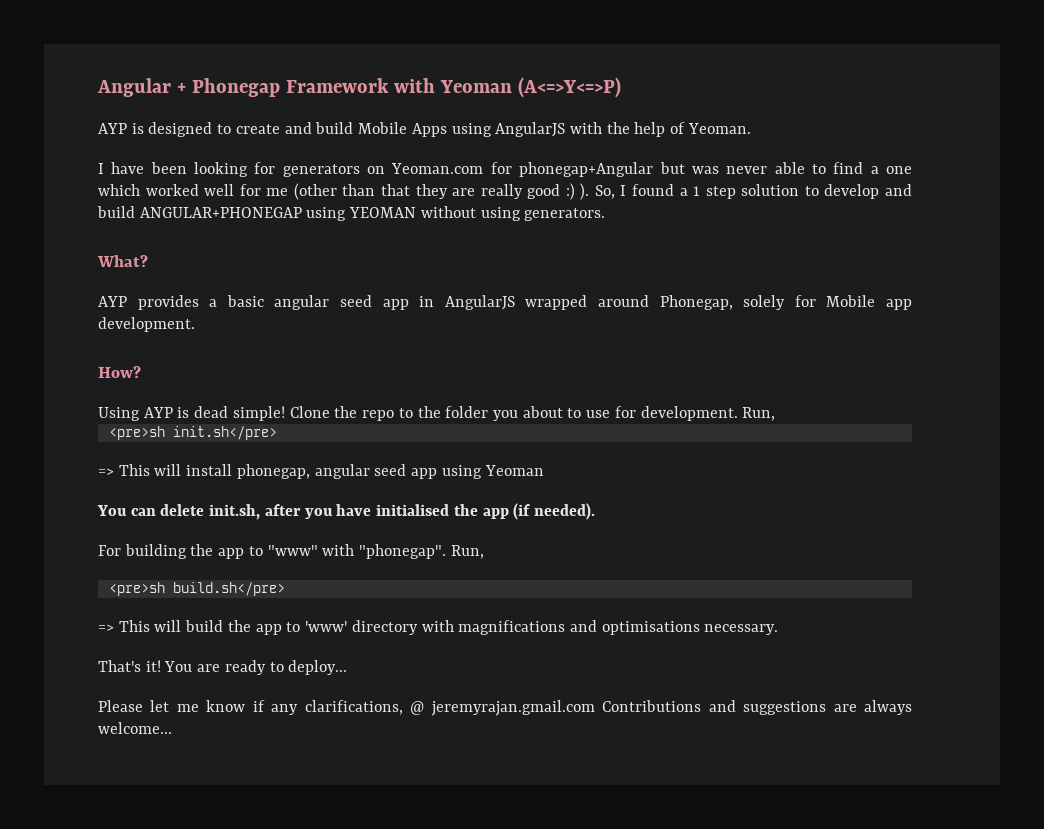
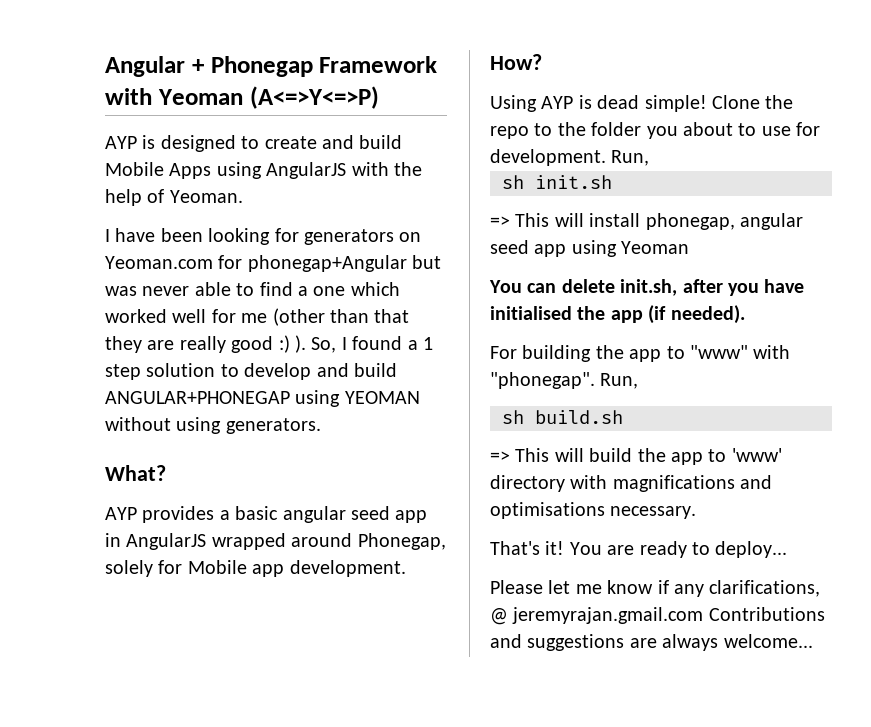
- <pre>sh init.sh</pre>
+ sh init.sh
- <pre>sh build.sh</pre>
+ sh build.sh

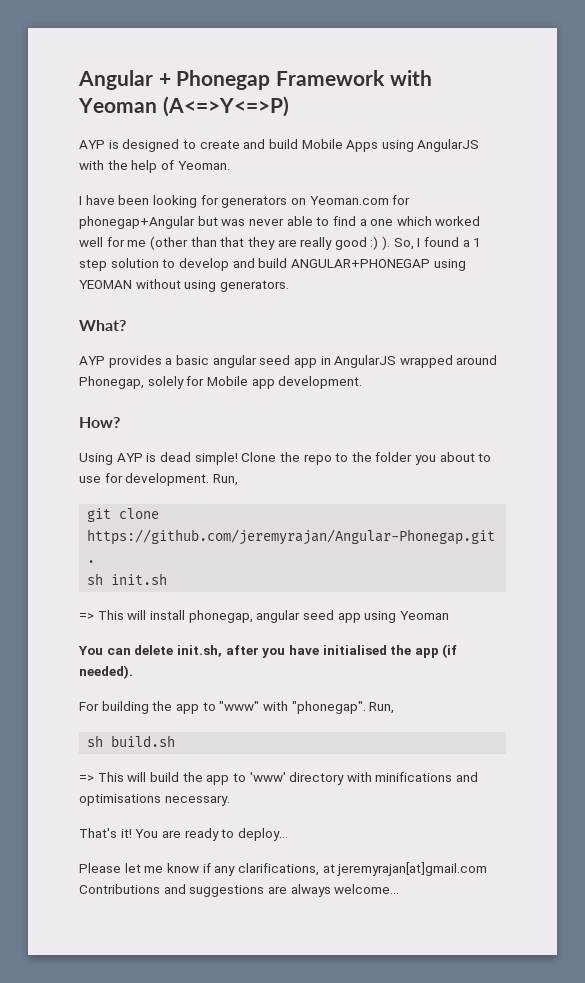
+ git clone https://github.com/jeremyrajan/Angular-Phonegap.git .
- => This will build the app to 'www' directory with magnifications and optimisations necessary.
+ => This will build the app to 'www' directory with minifications and optimisations necessary.
- Please let me know if any clarifications, @ jeremyrajan.gmail.com Contributions and suggestions are always welcome...
+ Please let me know if any clarifications, at jeremyrajan[at]gmail.com Contributions and suggestions are always welcome...

